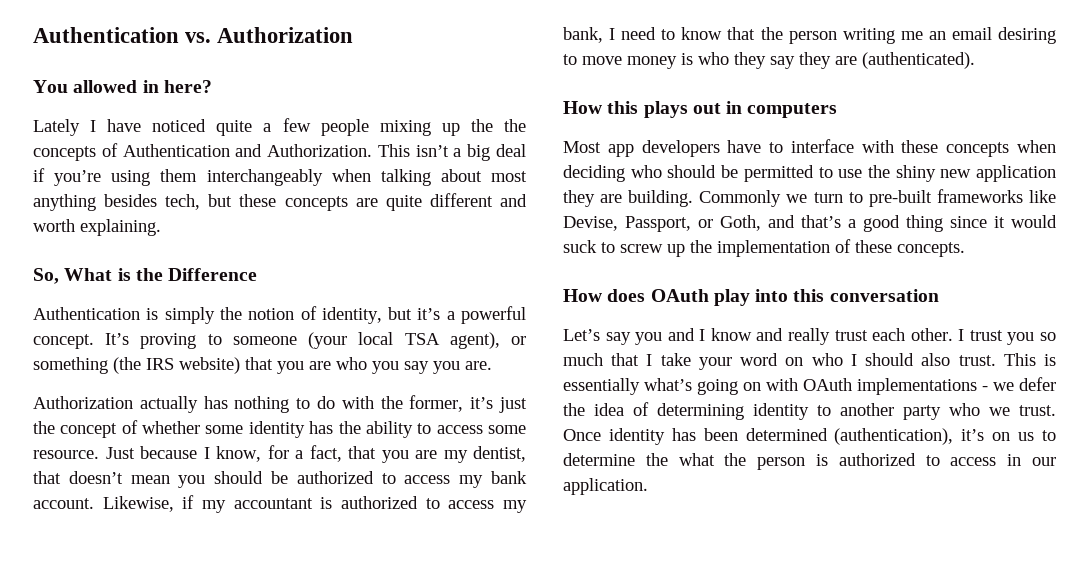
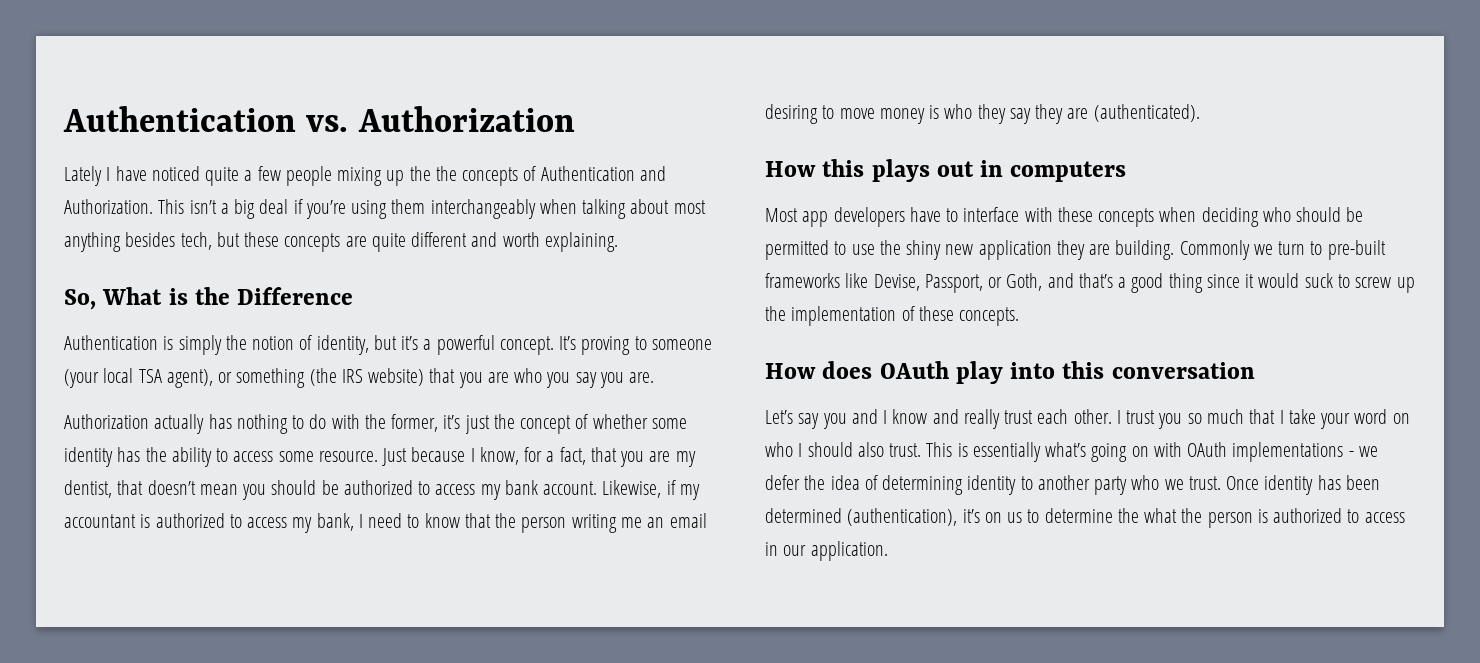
- You allowed in here?

